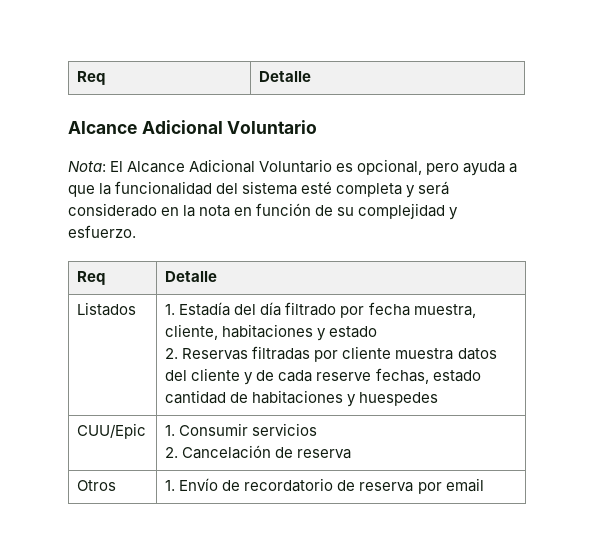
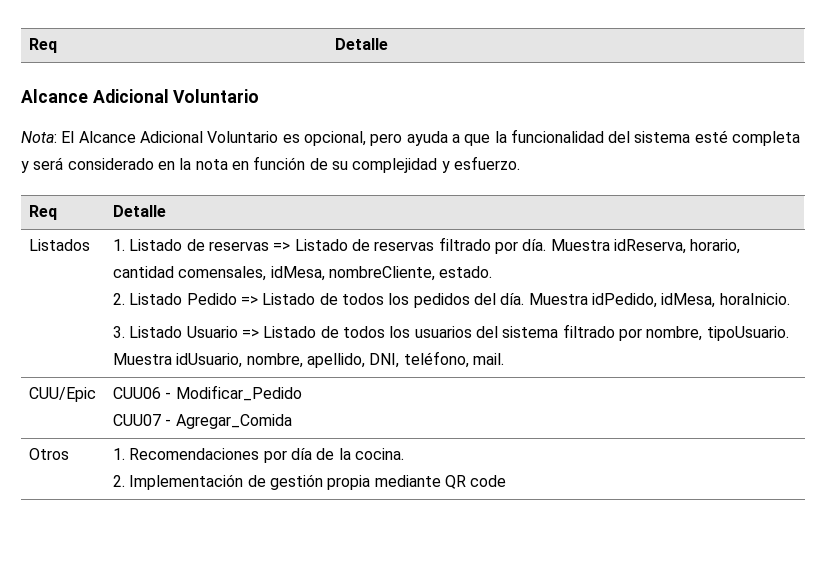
- 1. Estadía del día filtrado por fecha muestra, cliente, habitaciones y estado
- 2. Reservas filtradas por cliente muestra datos del cliente y de cada reserve fechas, estado cantidad de habitaciones y huespedes
- CUU/Epic | 1. Consumir servicios
- 2. Cancelación de reserva
- Otros | 1. Envío de recordatorio de reserva por email
+ 1. Listado de reservas => Listado de reservas filtrado por día. Muestra idReserva, horario, cantidad comensales, idMesa, nombreCliente, estado.
+ 2. Listado Pedido => Listado de todos los pedidos del día. Muestra idPedido, idMesa, horaInicio.
+ 3. Listado Usuario => Listado de todos los usuarios del sistema filtrado por nombre, tipoUsuario. Muestra idUsuario, nombre, apellido, DNI, teléfono, mail.
+ CUU/Epic | CUU06 - Modificar_Pedido
+ CUU07 - Agregar_Comida
+ Otros | 1. Recomendaciones por día de la cocina.
+ 2. Implementación de gestión propia mediante QR code

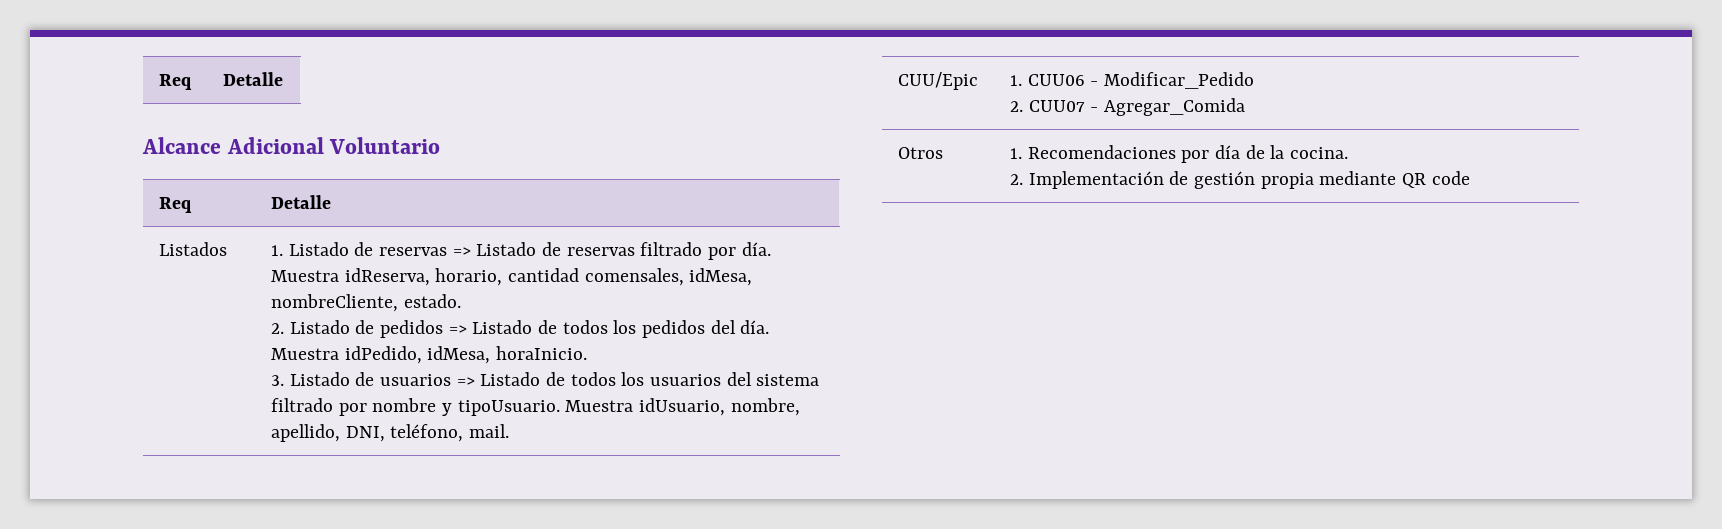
- Nota: El Alcance Adicional Voluntario es opcional, pero ayuda a que la funcionalidad del sistema esté completa y será considerado en la nota en función de su complejidad y esfuerzo.
- 2. Listado Pedido => Listado de todos los pedidos del día.
+ 2. Listado de pedidos => Listado de todos los pedidos del día.
- 3. Listado Usuario => Listado de todos los usuarios del sistema filtrado por nombre, tipoUsuario.
+ 3. Listado de usuarios => Listado de todos los usuarios del sistema filtrado por nombre y tipoUsuario.
- CUU/Epic | CUU06 - Modificar_Pedido
- CUU07 - Agregar_Comida
+ CUU/Epic | 1. CUU06 - Modificar_Pedido
+ 2. CUU07 - Agregar_Comida

